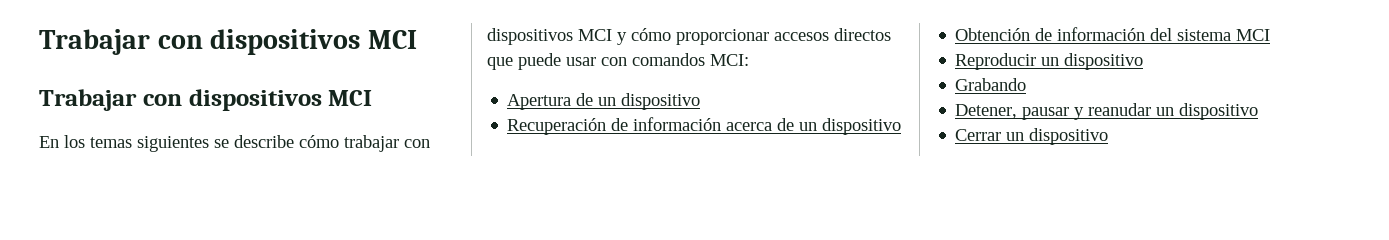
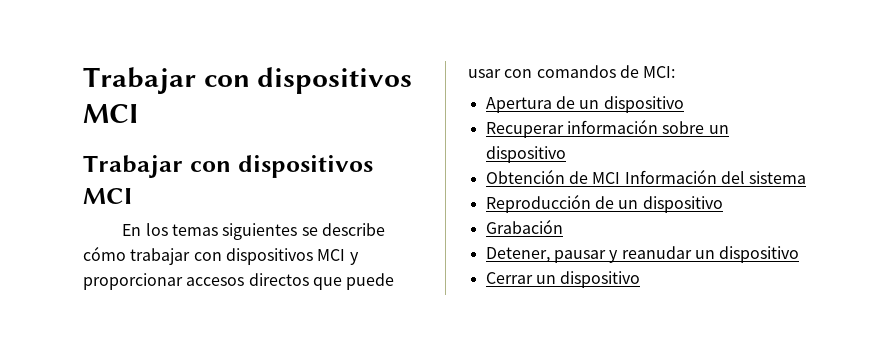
- En los temas siguientes se describe cómo trabajar con dispositivos MCI y cómo proporcionar accesos directos que puede usar con comandos MCI:
+ En los temas siguientes se describe cómo trabajar con dispositivos MCI y proporcionar accesos directos que puede usar con comandos de MCI:
- Recuperación de información acerca de un dispositivo
+ Recuperar información sobre un dispositivo
- Obtención de información del sistema MCI
- Reproducir un dispositivo
- Grabando
+ Obtención de MCI Información del sistema
+ Reproducción de un dispositivo
+ Grabación

